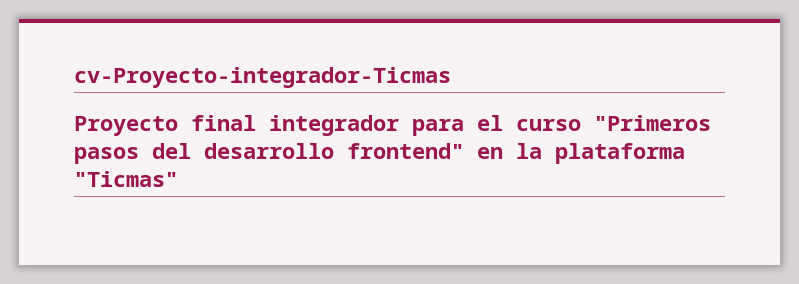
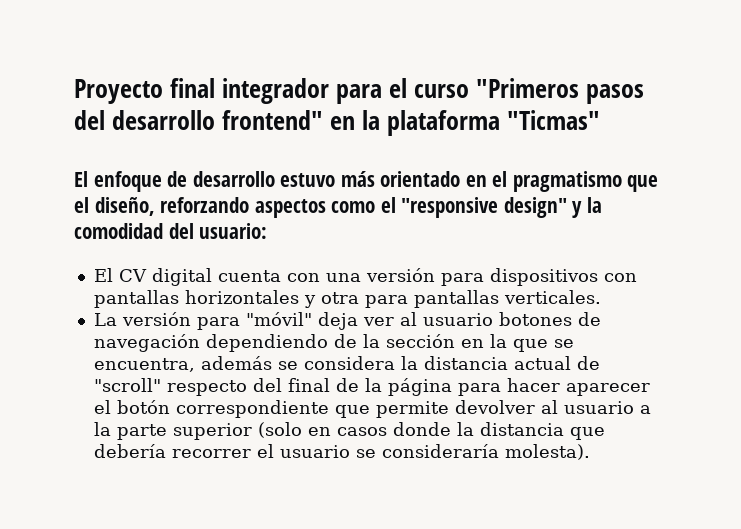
- cv-Proyecto-integrador-Ticmas
+ El enfoque de desarrollo estuvo más orientado en el pragmatismo que el diseño, reforzando aspectos como el "responsive design" y la comodidad del usuario:
+ El CV digital cuenta con una versión para dispositivos con pantallas horizontales y otra para pantallas verticales.
+ La versión para "móvil" deja ver al usuario botones de navegación dependiendo de la sección en la que se encuentra, además se considera la distancia actual de "scroll" respecto del final de la página para hacer aparecer el botón correspondiente que permite devolver al usuario a la parte superior (solo en casos donde la distancia que debería recorrer el usuario se consideraría molesta).

